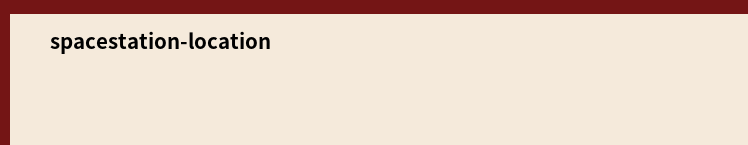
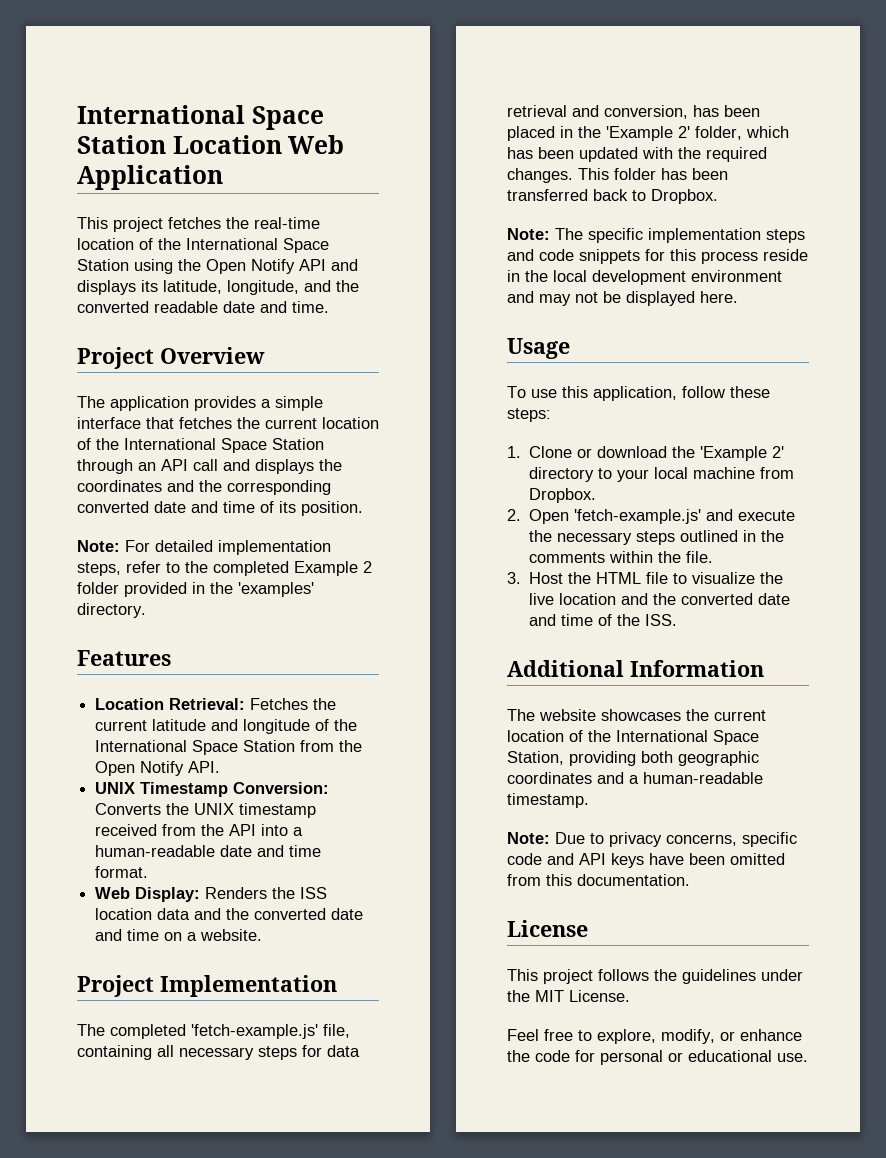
- spacestation-location
+ International Space Station Location Web Application
+ This project fetches the real-time location of the International Space Station using the Open Notify API and displays its latitude, longitude, and the converted readable date and time.
+ Project Overview
+ The application provides a simple interface that fetches the current location of the International Space Station through an API call and displays the coordinates and the corresponding converted date and time of its position.
+ Note: For detailed implementation steps, refer to the completed Example 2 folder provided in the 'examples' directory.
+ Features
+ Location Retrieval: Fetches the current latitude and longitude of the International Space Station from the Open Notify API.
+ UNIX Timestamp Conversion: Converts the UNIX timestamp received from the API into a human-readable date and time format.
+ Web Display: Renders the ISS location data and the converted date and time on a website.
+ Project Implementation
+ The completed 'fetch-example.js' file, containing all necessary steps for data retrieval and conversion, has been placed in the 'Example 2' folder, which has been updated with the required changes. This folder has been transferred back to Dropbox.
+ Note: The specific implementation steps and code snippets for this process reside in the local development environment and may not be displayed here.
+ Usage
+ To use this application, follow these steps:
+ 1. Clone or download the 'Example 2' directory to your local machine from Dropbox.
+ 2. Open 'fetch-example.js' and execute the necessary steps outlined in the comments within the file.
+ 3. Host the HTML file to visualize the live location and the converted date and time of the ISS.
+ Additional Information
+ The website showcases the current location of the International Space Station, providing both geographic coordinates and a human-readable timestamp.
+ Note: Due to privacy concerns, specific code and API keys have been omitted from this documentation.
+ License
+ This project follows the guidelines under the MIT License.
+ Feel free to explore, modify, or enhance the code for personal or educational use.

